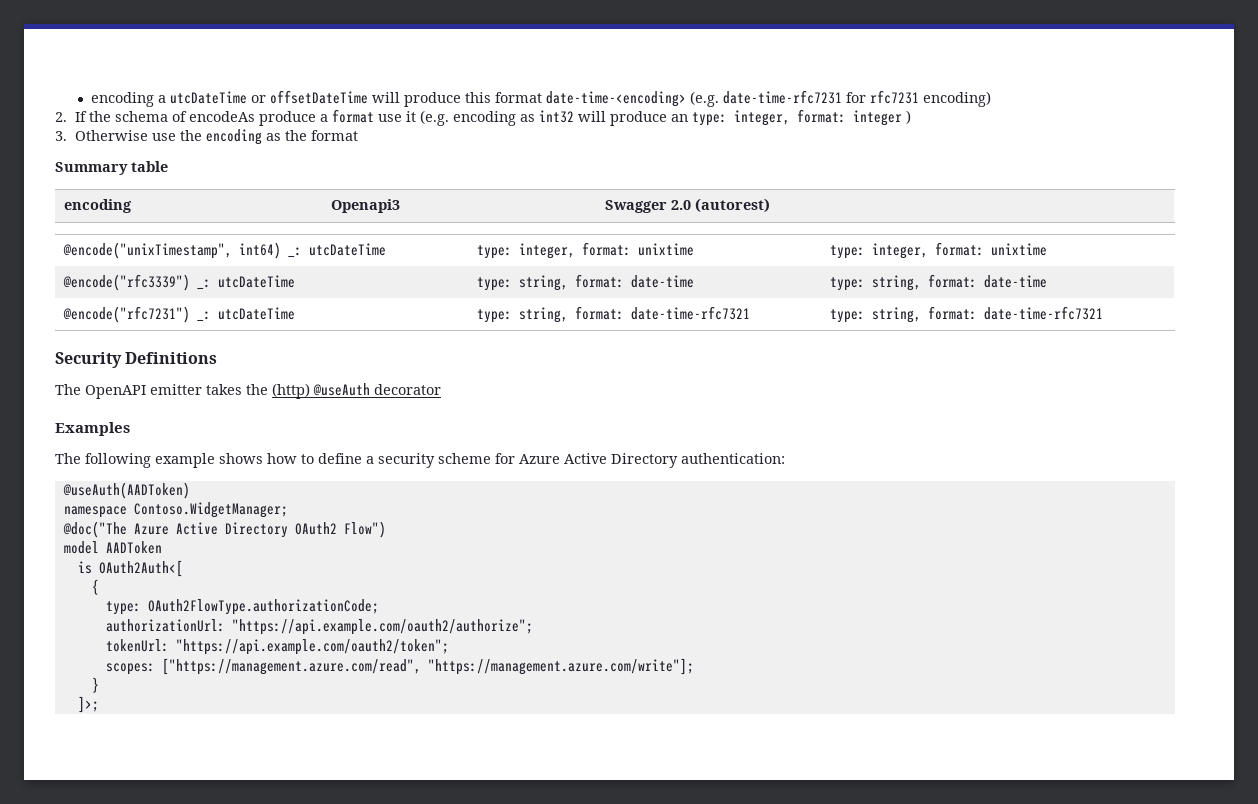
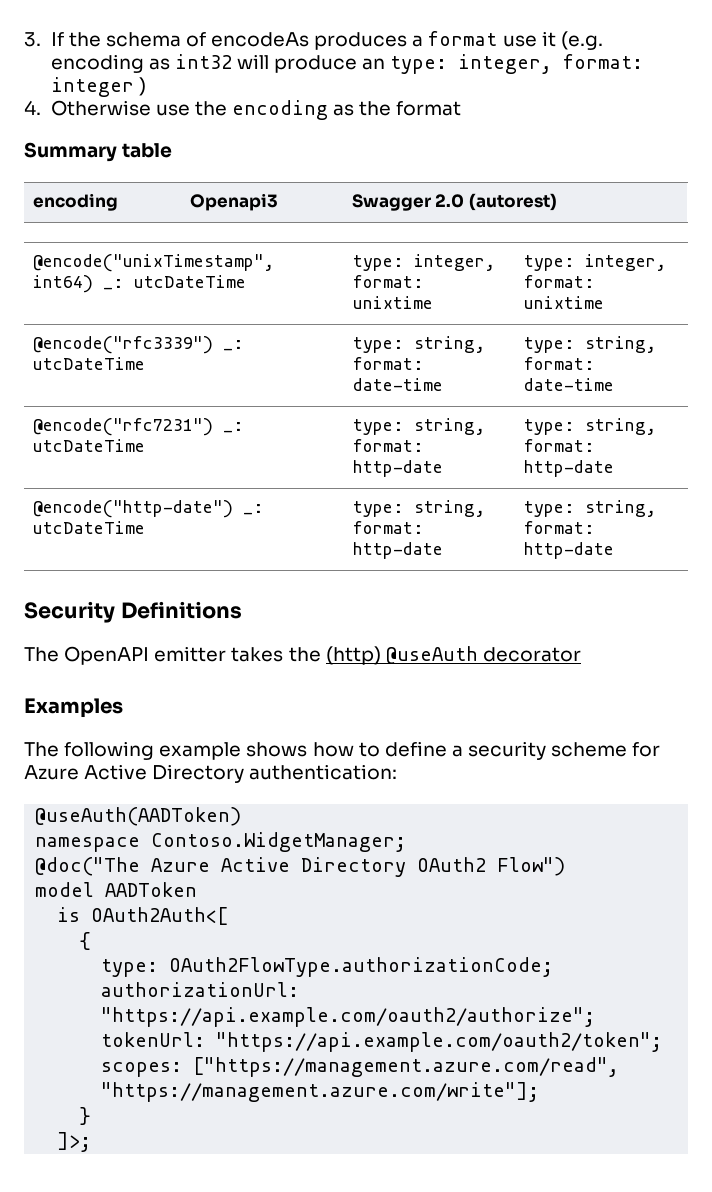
- encoding a utcDateTime or offsetDateTime will produce this format date-time-<encoding> (e.g. date-time-rfc7231 for rfc7231 encoding)
- 2. If the schema of encodeAs produce a format use it (e.g. encoding as int32 will produce an type: integer, format: integer )
+ 3. If the schema of encodeAs produces a format use it (e.g. encoding as int32 will produce an type: integer, format: integer )
- 3. Otherwise use the encoding as the format
+ 4. Otherwise use the encoding as the format
- @encode("rfc7231") _: utcDateTime | type: string, format: date-time-rfc7321 | type: string, format: date-time-rfc7321
+ @encode("rfc7231") _: utcDateTime | type: string, format: http-date | type: string, format: http-date
+ @encode("http-date") _: utcDateTime | type: string, format: http-date | type: string, format: http-date

